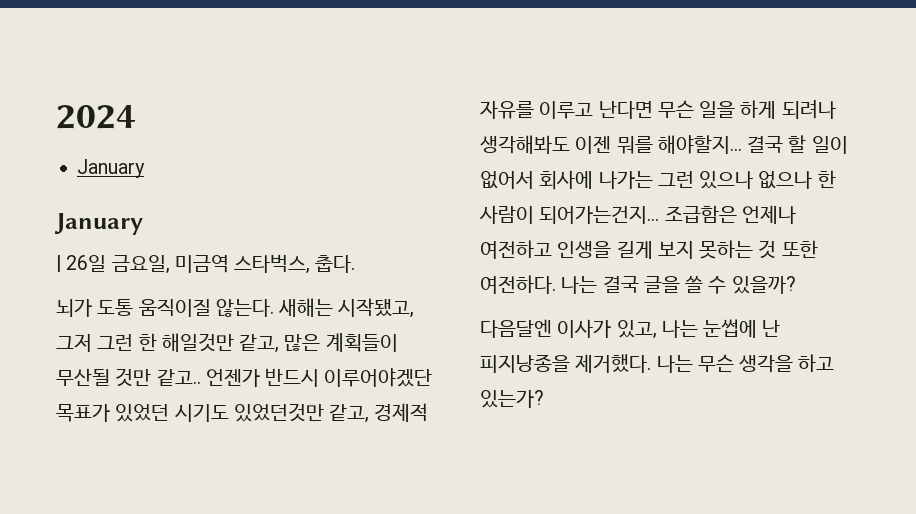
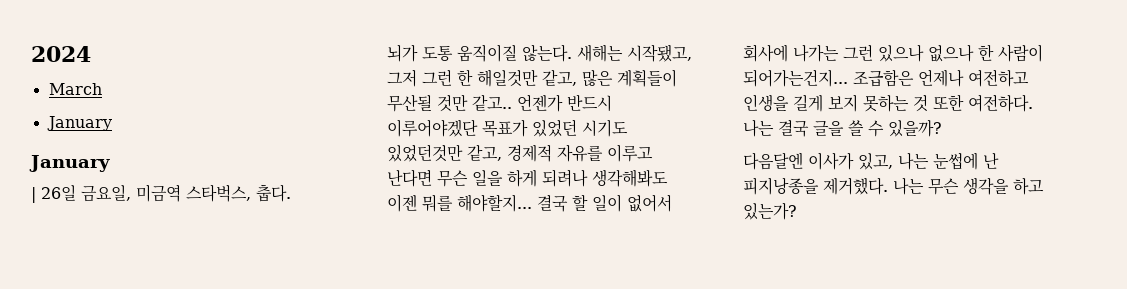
+ March

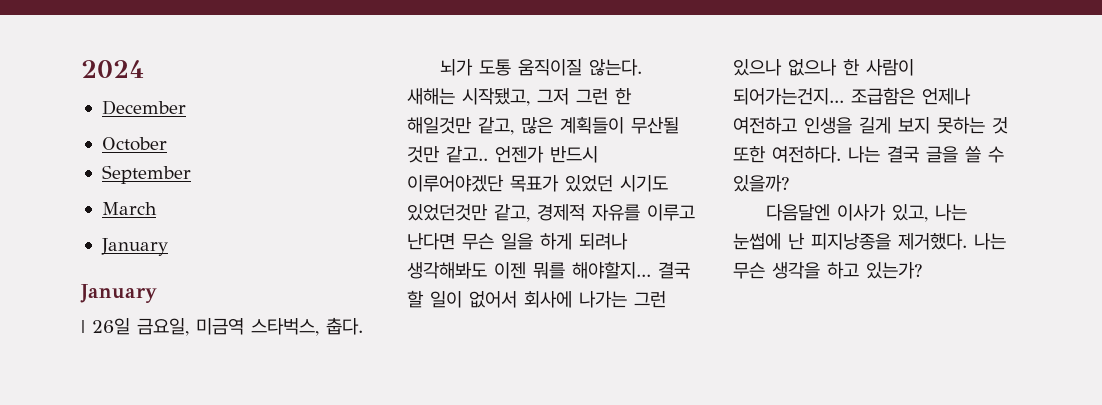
+ December
+ October
+ September

